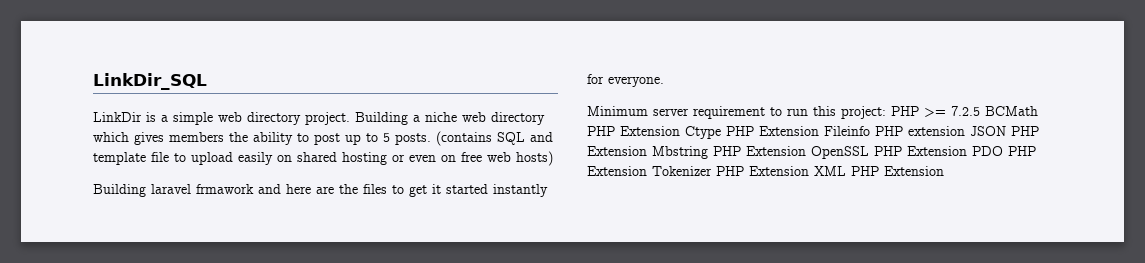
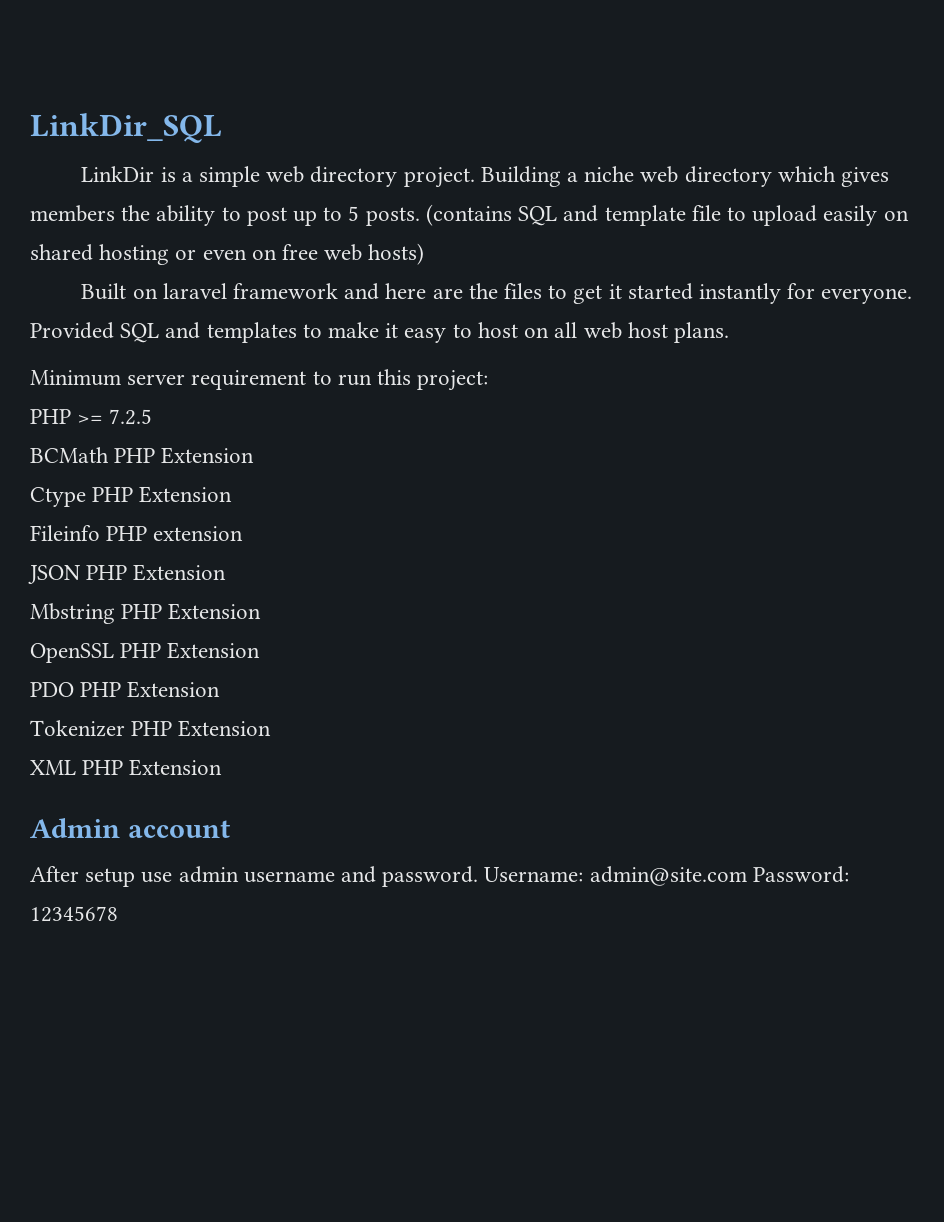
- Building laravel frmawork and here are the files to get it started instantly for everyone.
+ Built on laravel framework and here are the files to get it started instantly for everyone. Provided SQL and templates to make it easy to host on all web host plans.
- Minimum server requirement to run this project: PHP >= 7.2.5 BCMath PHP Extension Ctype PHP Extension Fileinfo PHP extension JSON PHP Extension Mbstring PHP Extension OpenSSL PHP Extension PDO PHP Extension Tokenizer PHP Extension XML PHP Extension
+ Minimum server requirement to run this project:
+ PHP >= 7.2.5
+ BCMath PHP Extension
+ Ctype PHP Extension
+ Fileinfo PHP extension
+ JSON PHP Extension
+ Mbstring PHP Extension
+ OpenSSL PHP Extension
+ PDO PHP Extension
+ Tokenizer PHP Extension
+ XML PHP Extension
+ Admin account
+ After setup use admin username and password. Username: admin@site.com Password: 12345678

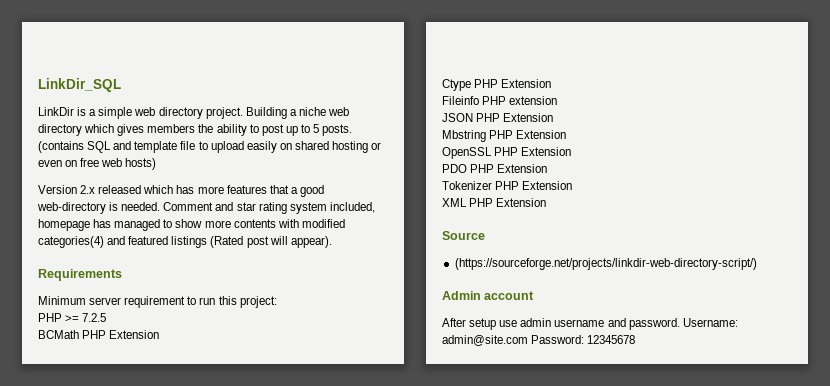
- Built on laravel framework and here are the files to get it started instantly for everyone. Provided SQL and templates to make it easy to host on all web host plans.
+ Version 2.x released which has more features that a good web-directory is needed. Comment and star rating system included, homepage has managed to show more contents with modified categories(4) and featured listings (Rated post will appear).
+ Requirements
+ Source
+ (https://sourceforge.net/projects/linkdir-web-directory-script/)

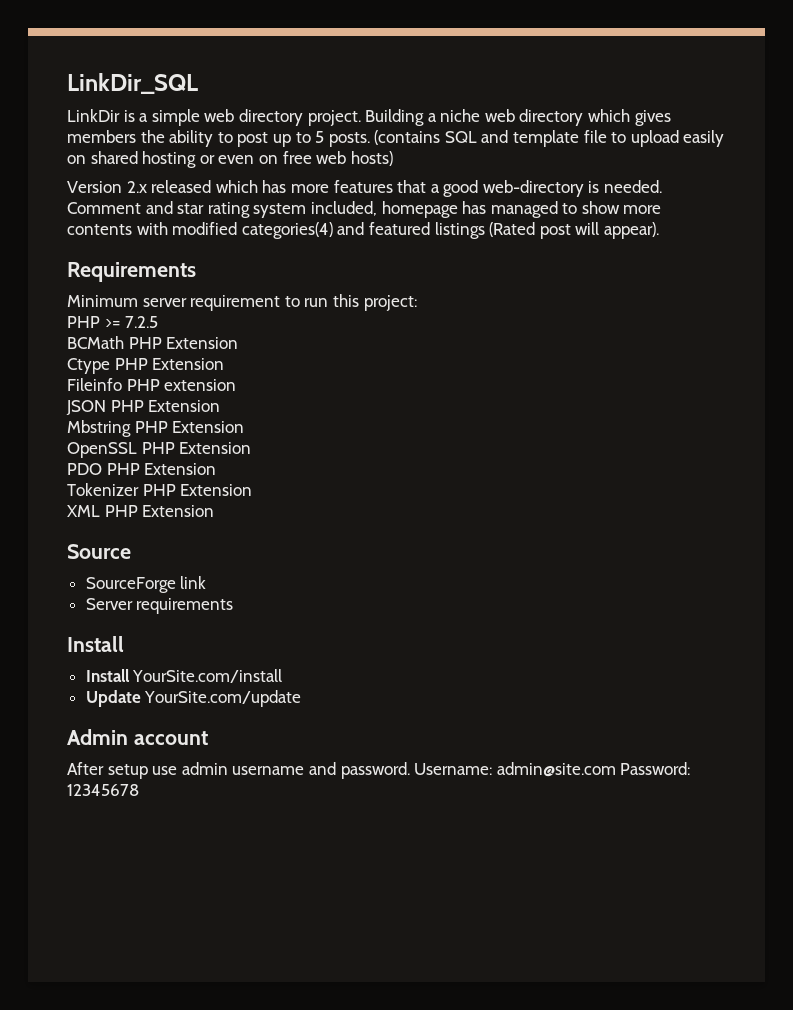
- (https://sourceforge.net/projects/linkdir-web-directory-script/)
+ SourceForge link
+ Server requirements
+ Install
+ Install YourSite.com/install
+ Update YourSite.com/update

